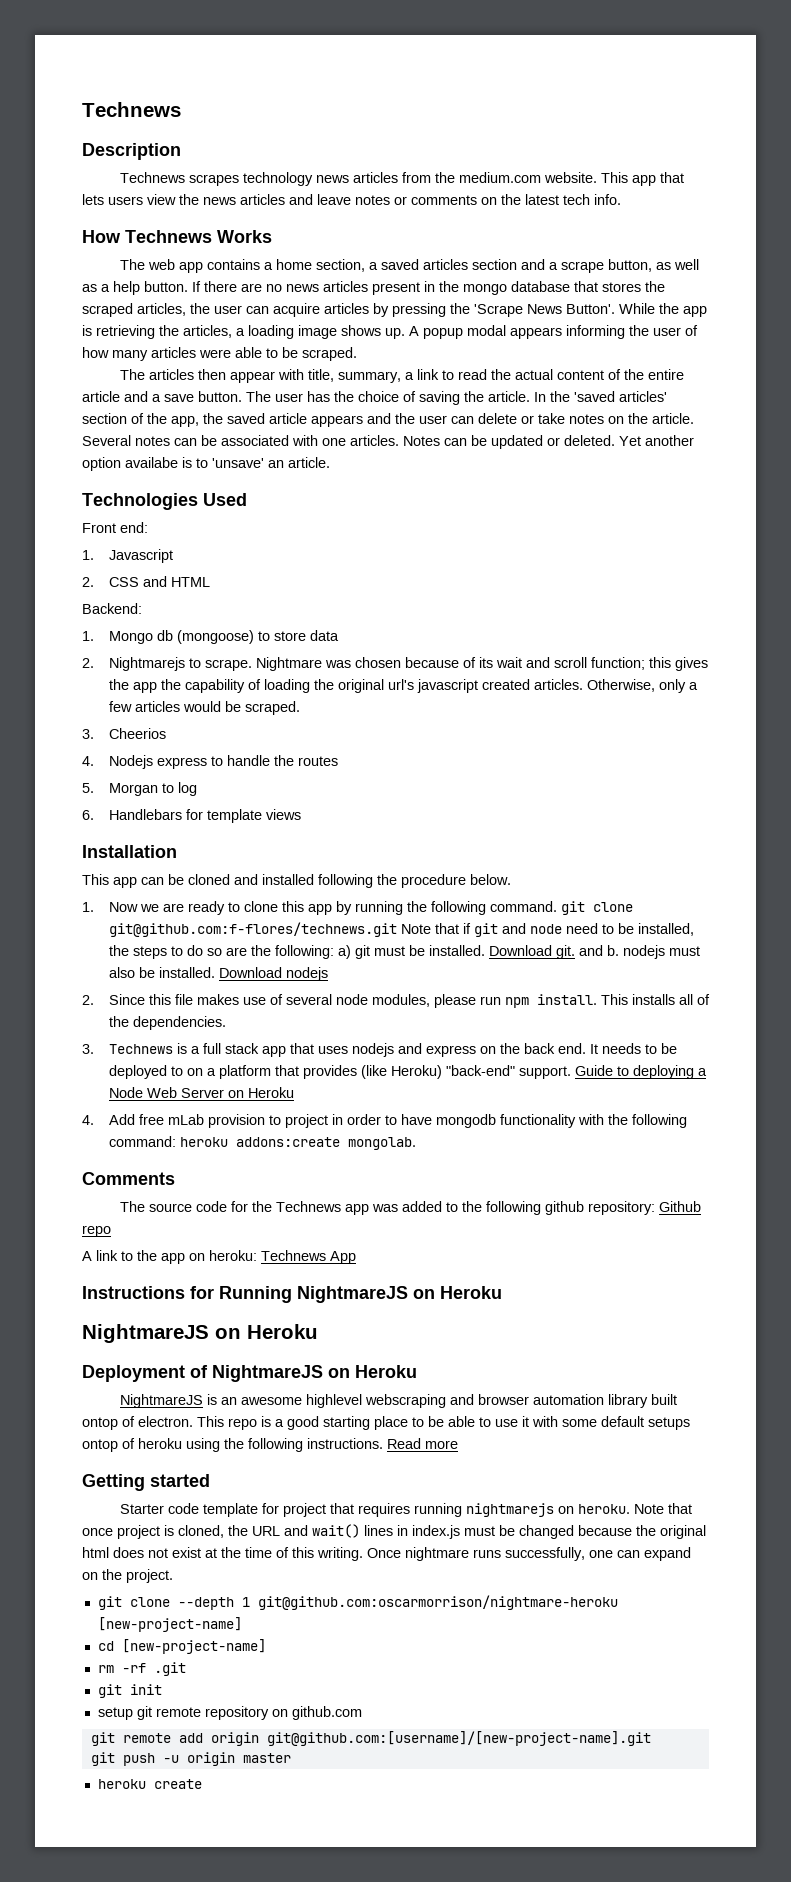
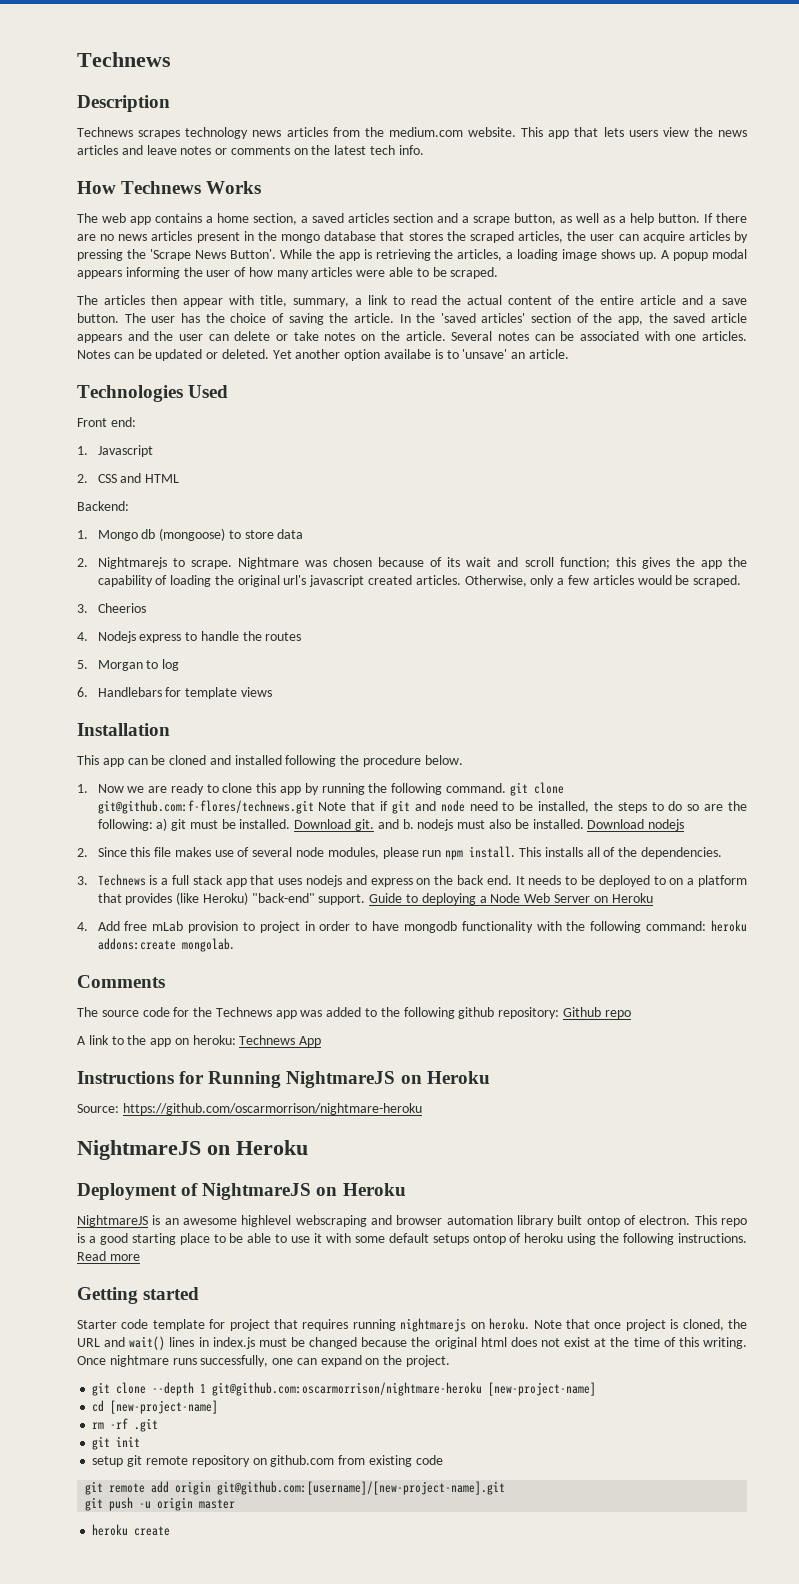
+ Source: https://github.com/oscarmorrison/nightmare-heroku
- setup git remote repository on github.com
+ setup git remote repository on github.com from existing code

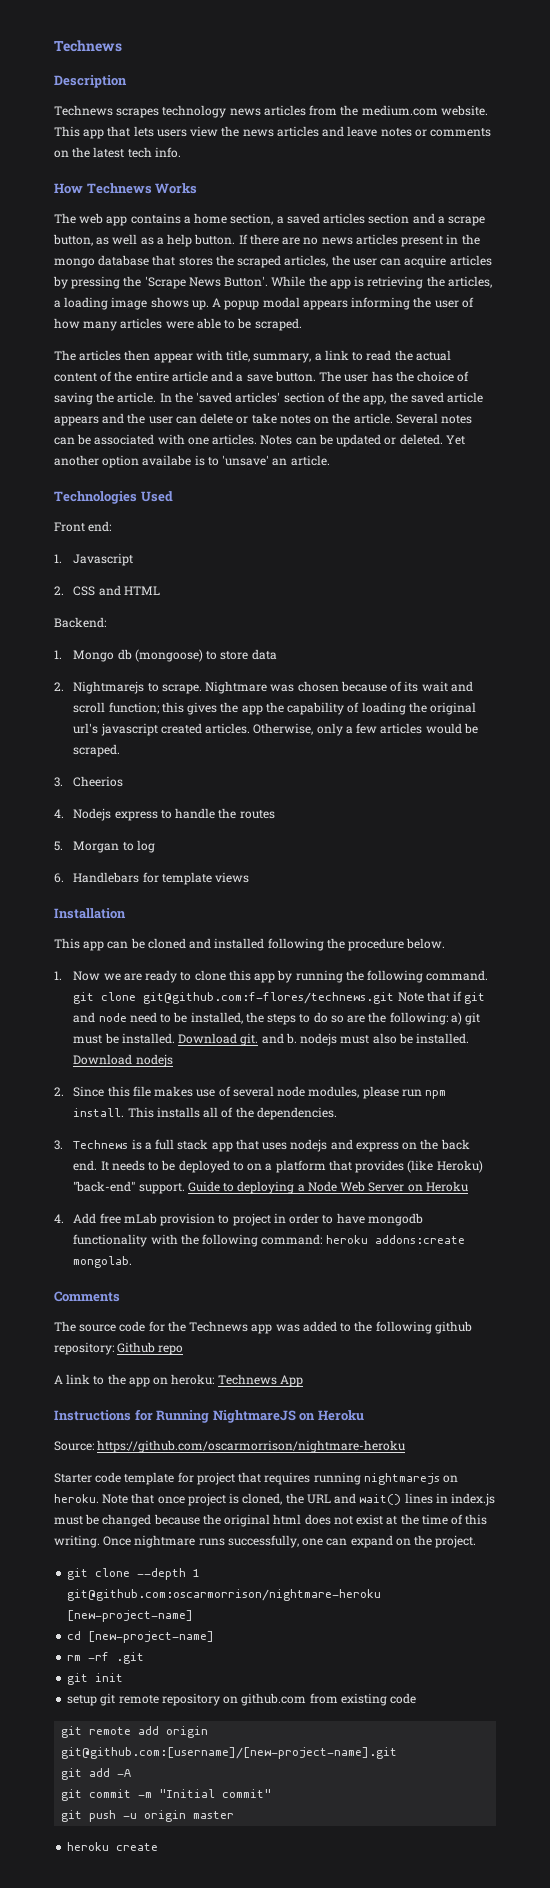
  Source: https://github.com/oscarmorrison/nightmare-heroku
- NightmareJS on Heroku
- Deployment of NightmareJS on Heroku
- NightmareJS is an awesome highlevel webscraping and browser automation library built ontop of electron. This repo is a good starting place to be able to use it with some default setups ontop of heroku using the following instructions. Read more
- Getting started
+ git add -A
+ git commit -m "Initial commit"

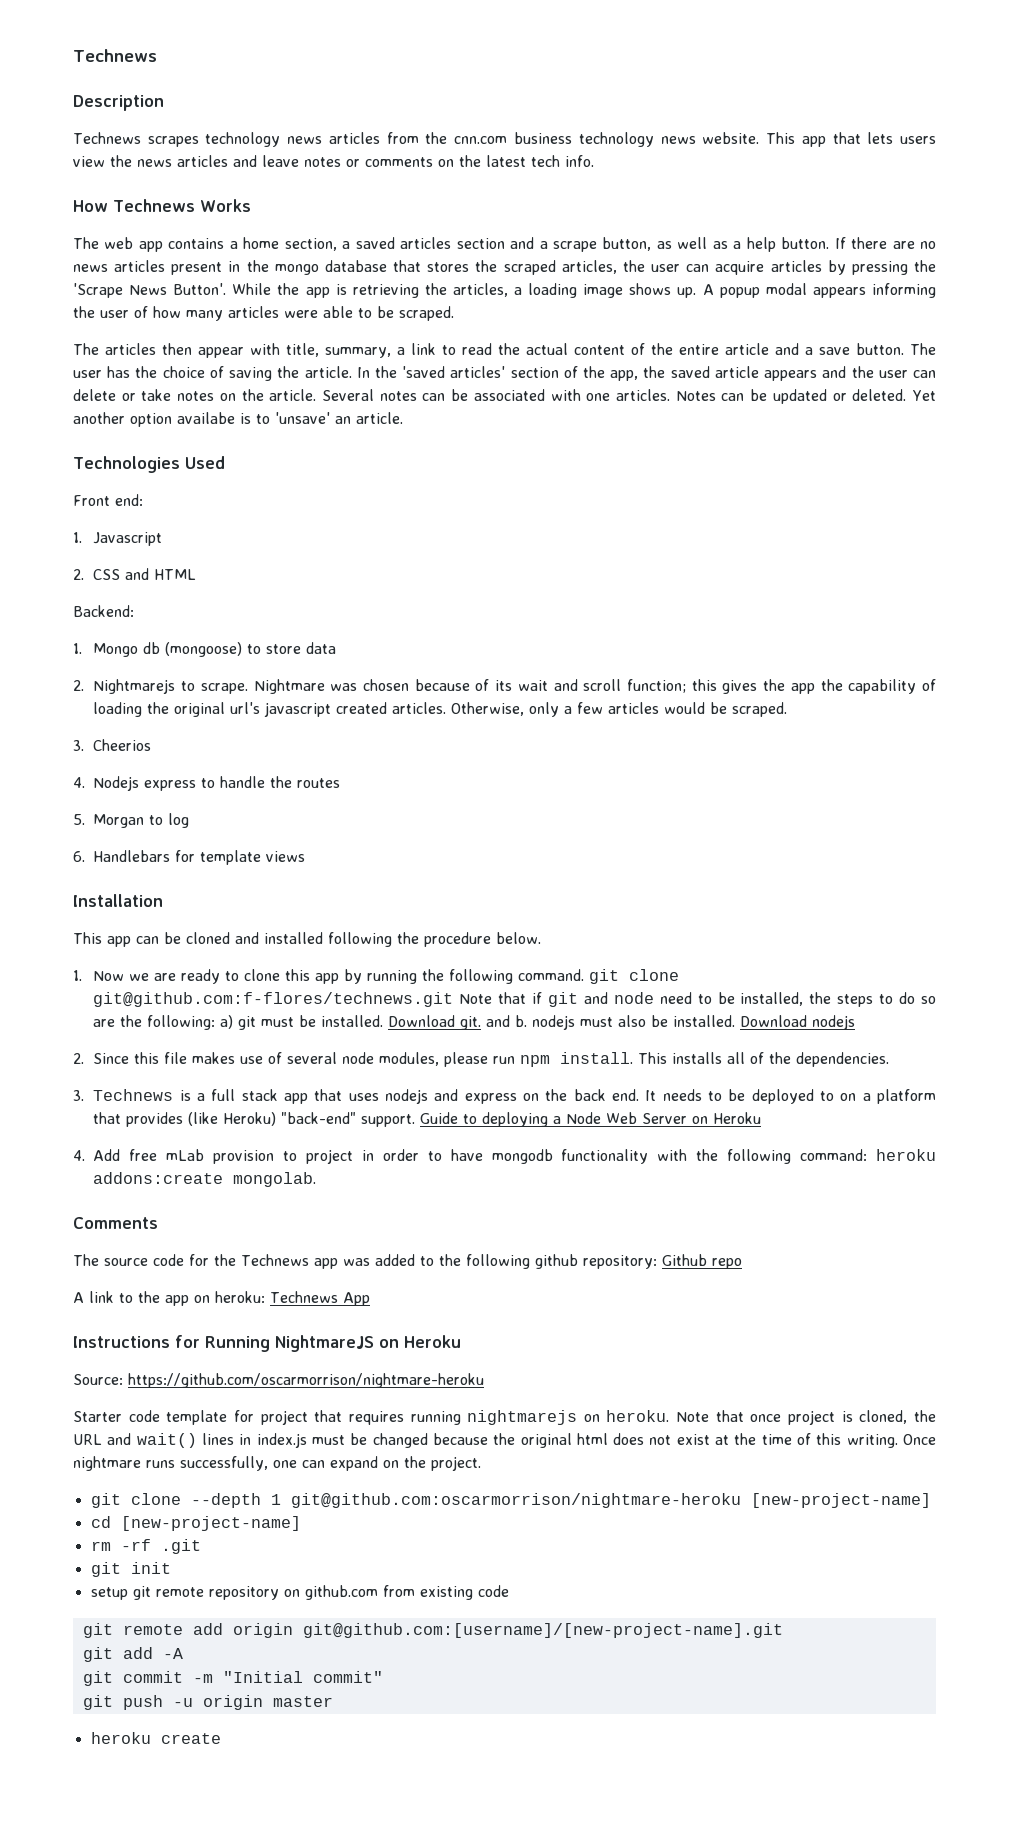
- Technews scrapes technology news articles from the medium.com website.
+ Technews scrapes technology news articles from the cnn.com business technology news website.

